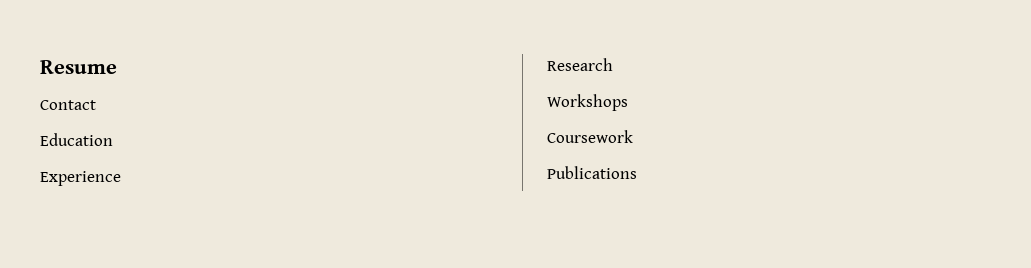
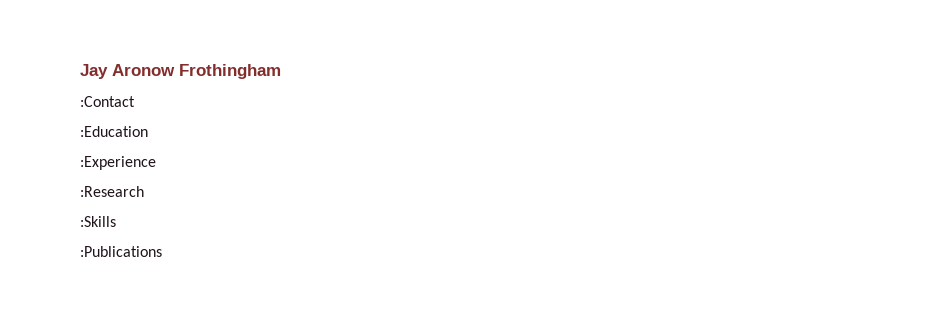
- Resume
- Contact
- Education
- Experience
- Research
- Workshops
- Coursework
- Publications
+ Jay Aronow Frothingham
+ :Contact
+ :Education
+ :Experience
+ :Research
+ :Skills
+ :Publications

